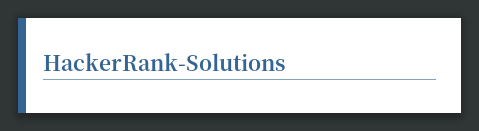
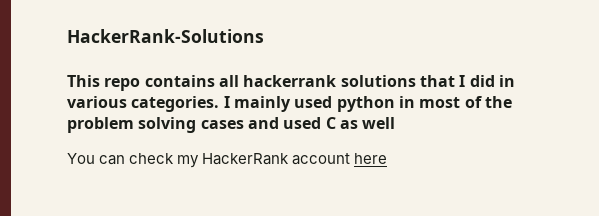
+ This repo contains all hackerrank solutions that I did in various categories. I mainly used python in most of the problem solving cases and used C as well
+ You can check my HackerRank account here

